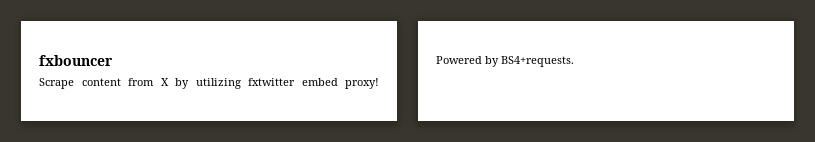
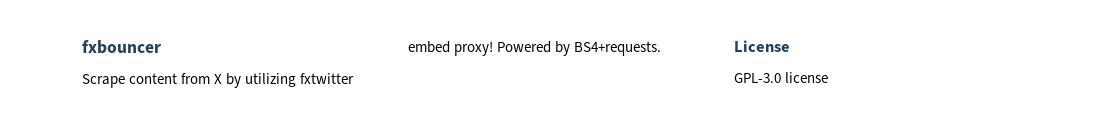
+ License
+ GPL-3.0 license

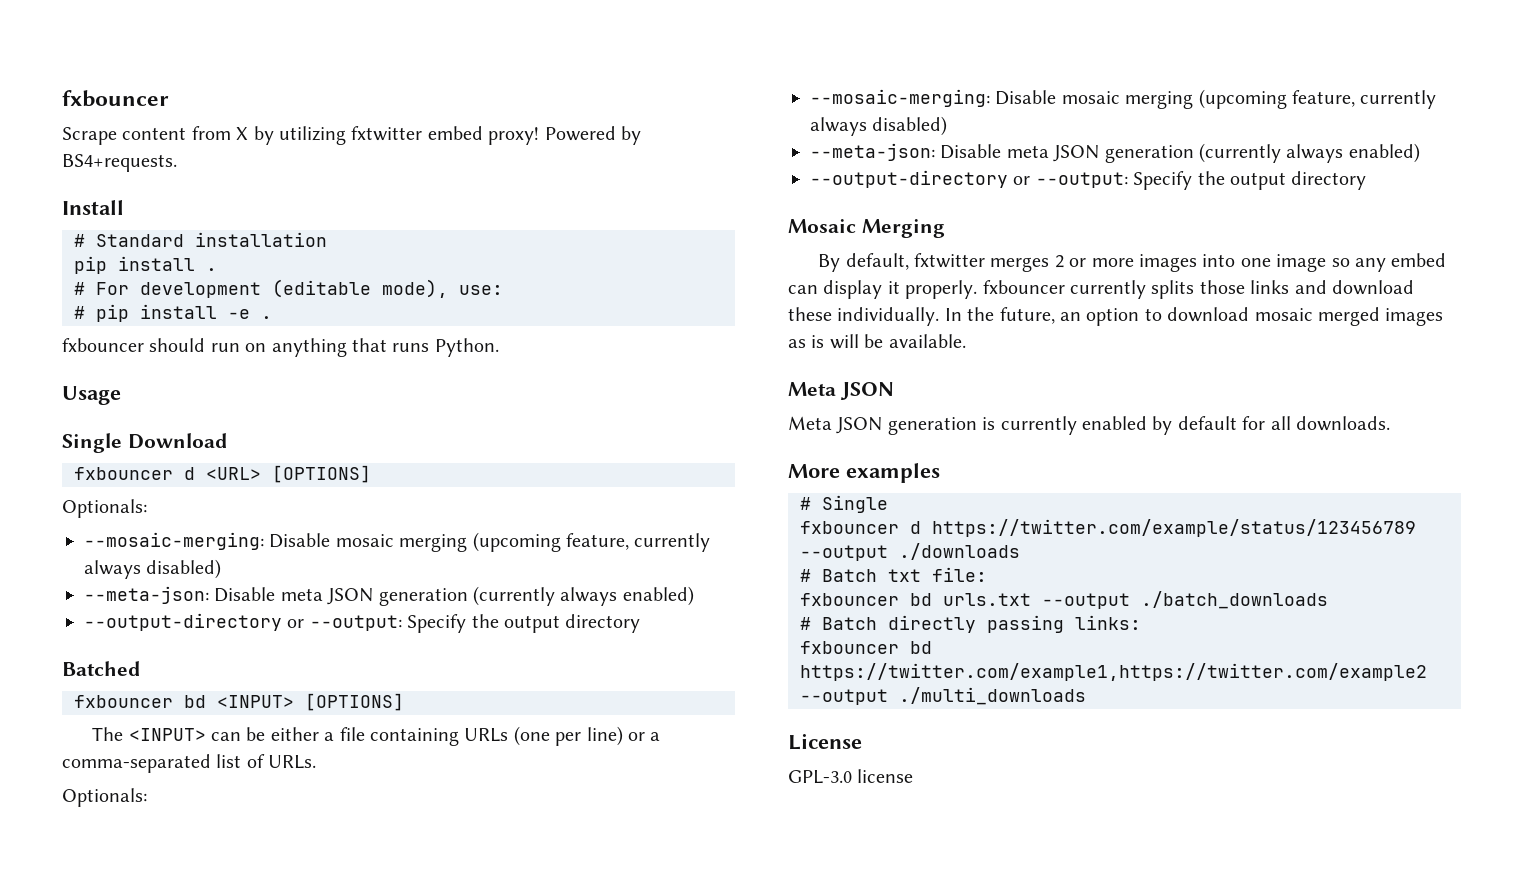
+ Install
+ # Standard installation
+ pip install .
+ # For development (editable mode), use:
+ # pip install -e .
+ fxbouncer should run on anything that runs Python.
+ Usage
+ Single Download
+ fxbouncer d <URL> [OPTIONS]
+ Optionals:
+ --mosaic-merging: Disable mosaic merging (upcoming feature, currently always disabled)
+ --meta-json: Disable meta JSON generation (currently always enabled)
+ --output-directory or --output: Specify the output directory
+ Batched
+ fxbouncer bd <INPUT> [OPTIONS]
+ The <INPUT> can be either a file containing URLs (one per line) or a comma-separated list of URLs.
+ Optionals:
+ --mosaic-merging: Disable mosaic merging (upcoming feature, currently always disabled)
+ --meta-json: Disable meta JSON generation (currently always enabled)
+ --output-directory or --output: Specify the output directory
+ Mosaic Merging
+ By default, fxtwitter merges 2 or more images into one image so any embed can display it properly. fxbouncer currently splits those links and download these individually. In the future, an option to download mosaic merged images as is will be available.
+ Meta JSON
+ Meta JSON generation is currently enabled by default for all downloads.
+ More examples
+ # Single
+ fxbouncer d https://twitter.com/example/status/123456789 --output ./downloads
+ # Batch txt file:
+ fxbouncer bd urls.txt --output ./batch_downloads
+ # Batch directly passing links:
+ fxbouncer bd https://twitter.com/example1,https://twitter.com/example2 --output ./multi_downloads

